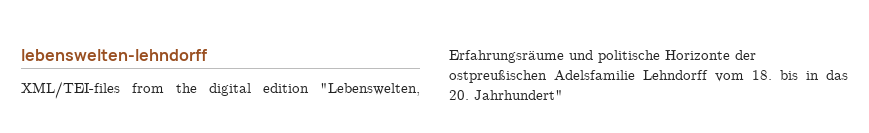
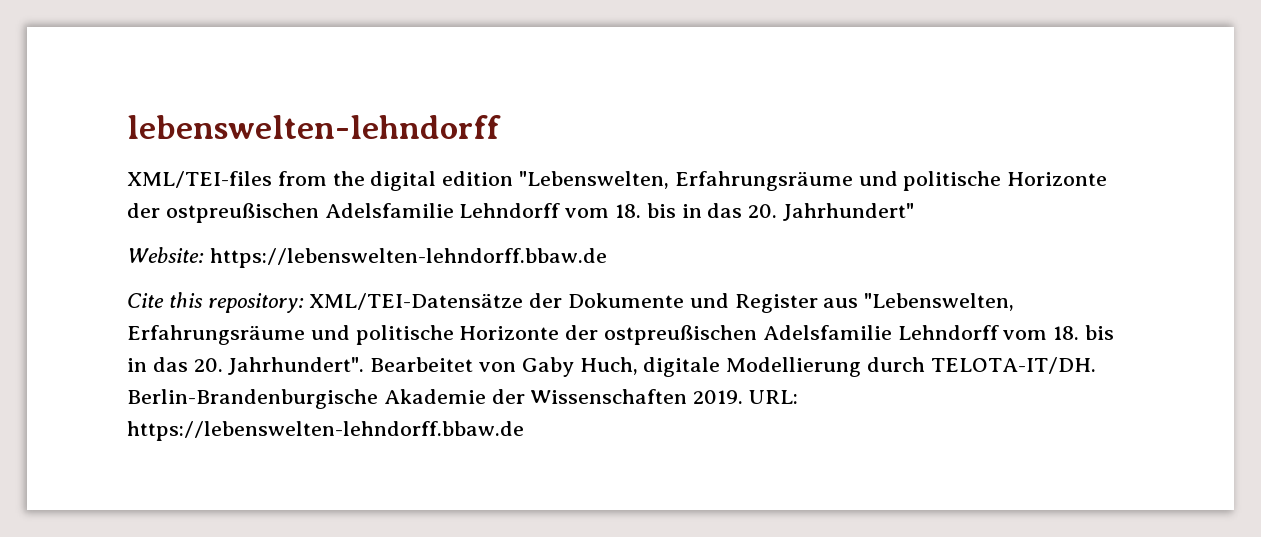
+ Website: https://lebenswelten-lehndorff.bbaw.de
+ Cite this repository: XML/TEI-Datensätze der Dokumente und Register aus "Lebenswelten, Erfahrungsräume und politische Horizonte der ostpreußischen Adelsfamilie Lehndorff vom 18. bis in das 20. Jahrhundert". Bearbeitet von Gaby Huch, digitale Modellierung durch TELOTA-IT/DH. Berlin-Brandenburgische Akademie der Wissenschaften 2019. URL: https://lebenswelten-lehndorff.bbaw.de

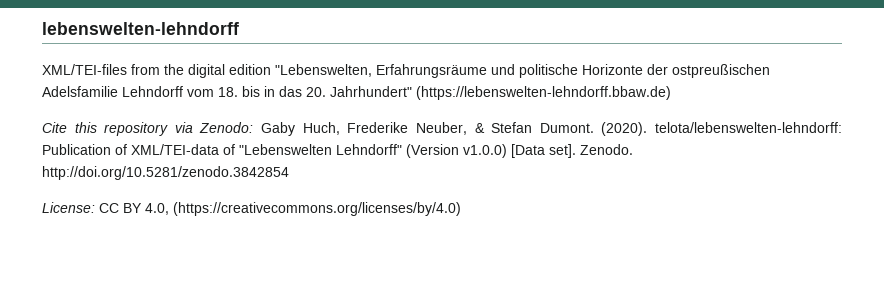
- XML/TEI-files from the digital edition "Lebenswelten, Erfahrungsräume und politische Horizonte der ostpreußischen Adelsfamilie Lehndorff vom 18. bis in das 20. Jahrhundert"
- Website: https://lebenswelten-lehndorff.bbaw.de
+ XML/TEI-files from the digital edition "Lebenswelten, Erfahrungsräume und politische Horizonte der ostpreußischen Adelsfamilie Lehndorff vom 18. bis in das 20. Jahrhundert" (https://lebenswelten-lehndorff.bbaw.de)
- Cite this repository: XML/TEI-Datensätze der Dokumente und Register aus "Lebenswelten, Erfahrungsräume und politische Horizonte der ostpreußischen Adelsfamilie Lehndorff vom 18. bis in das 20. Jahrhundert". Bearbeitet von Gaby Huch, digitale Modellierung durch TELOTA-IT/DH. Berlin-Brandenburgische Akademie der Wissenschaften 2019. URL: https://lebenswelten-lehndorff.bbaw.de
+ Cite this repository via Zenodo: Gaby Huch, Frederike Neuber, & Stefan Dumont. (2020). telota/lebenswelten-lehndorff: Publication of XML/TEI-data of "Lebenswelten Lehndorff" (Version v1.0.0) [Data set]. Zenodo. http://doi.org/10.5281/zenodo.3842854
+ License: CC BY 4.0, (https://creativecommons.org/licenses/by/4.0)

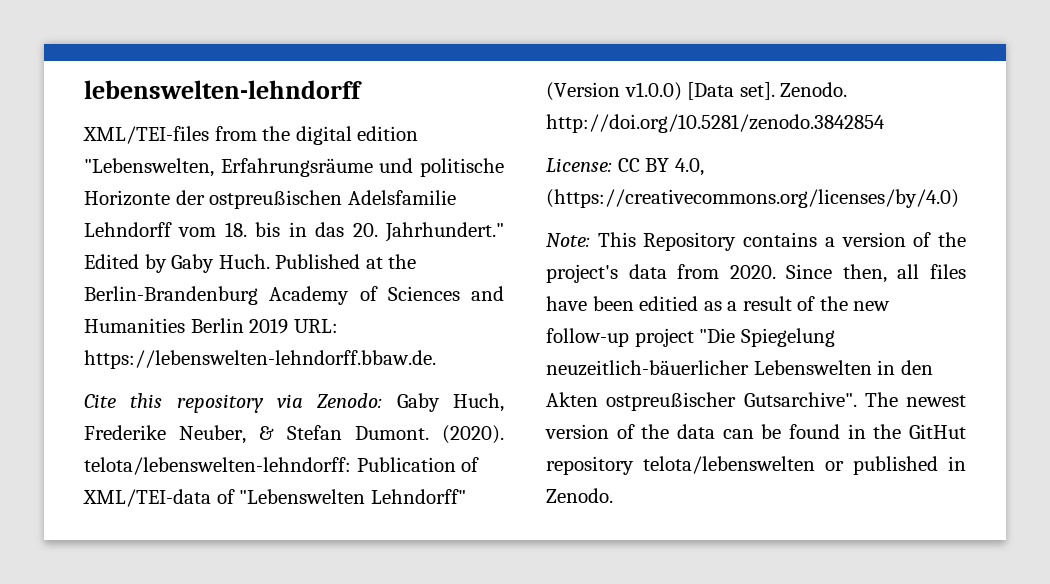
- XML/TEI-files from the digital edition "Lebenswelten, Erfahrungsräume und politische Horizonte der ostpreußischen Adelsfamilie Lehndorff vom 18. bis in das 20. Jahrhundert" (https://lebenswelten-lehndorff.bbaw.de)
+ XML/TEI-files from the digital edition "Lebenswelten, Erfahrungsräume und politische Horizonte der ostpreußischen Adelsfamilie Lehndorff vom 18. bis in das 20. Jahrhundert." Edited by Gaby Huch. Published at the Berlin-Brandenburg Academy of Sciences and Humanities Berlin 2019 URL: https://lebenswelten-lehndorff.bbaw.de.
+ Note: This Repository contains a version of the project's data from 2020. Since then, all files have been editied as a result of the new follow-up project "Die Spiegelung neuzeitlich-bäuerlicher Lebenswelten in den Akten ostpreußischer Gutsarchive". The newest version of the data can be found in the GitHut repository telota/lebenswelten or published in Zenodo.

